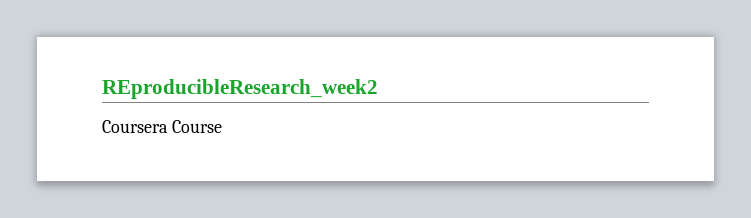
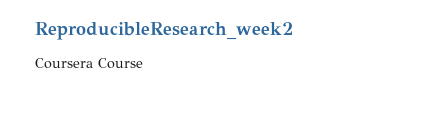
- REproducibleResearch_week2
+ ReproducibleResearch_week2

